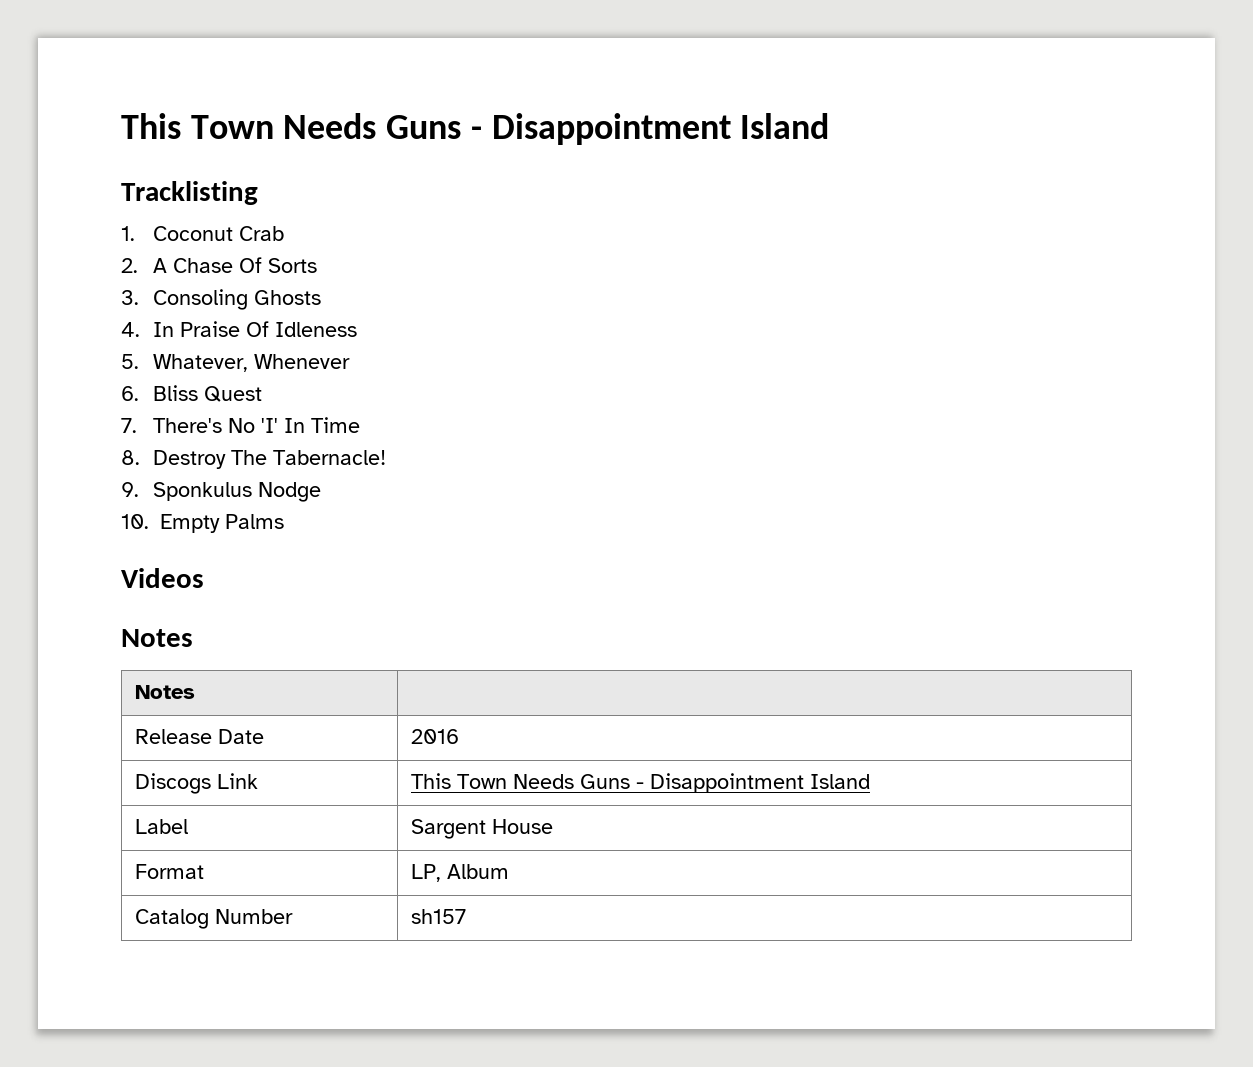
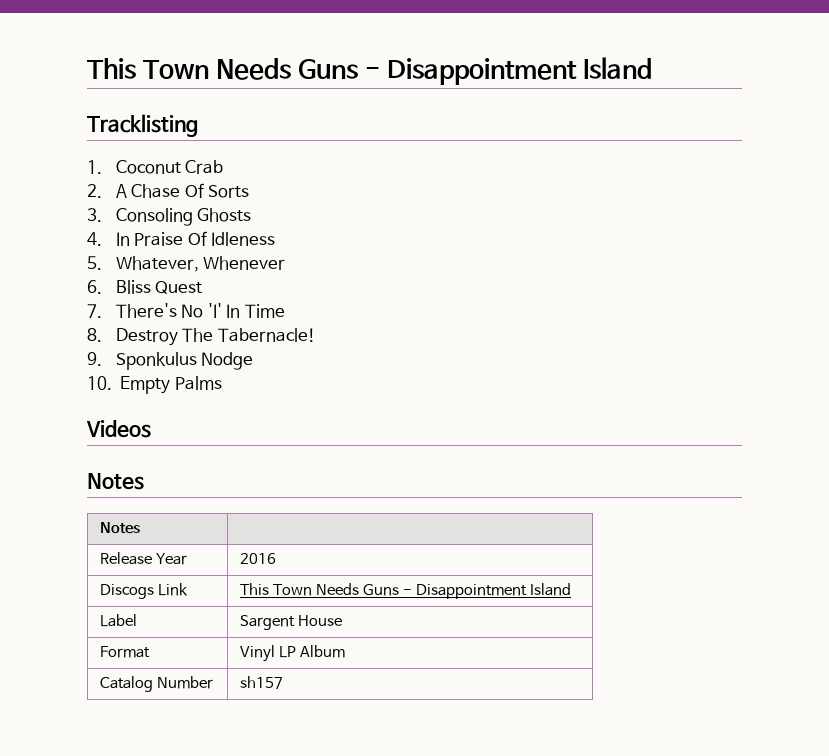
- Release Date | 2016
+ Release Year | 2016
- Format | LP, Album
+ Format | Vinyl LP Album

